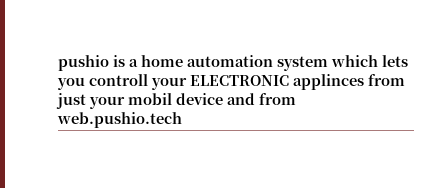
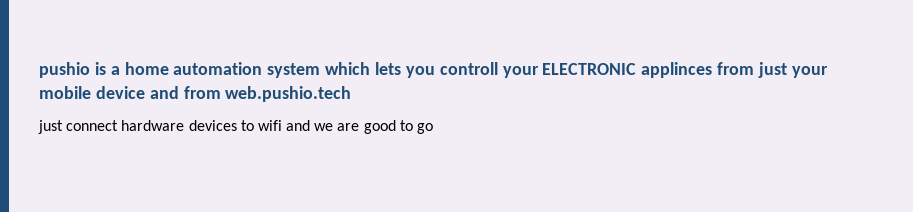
- pushio is a home automation system which lets you controll your ELECTRONIC applinces from just your mobil device and from web.pushio.tech
+ pushio is a home automation system which lets you controll your ELECTRONIC applinces from just your mobile device and from web.pushio.tech
+ just connect hardware devices to wifi and we are good to go

